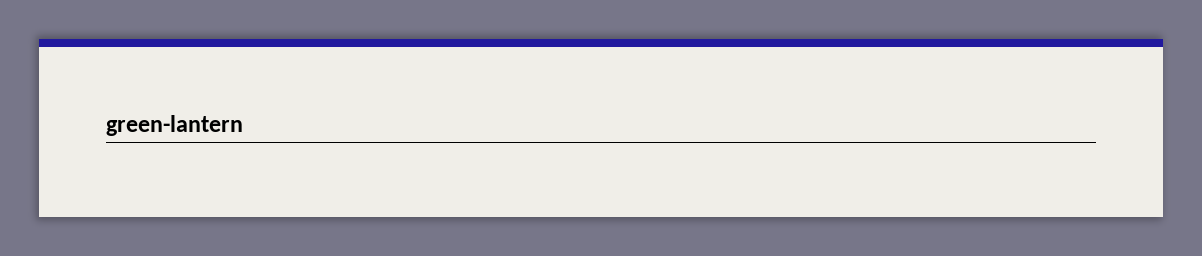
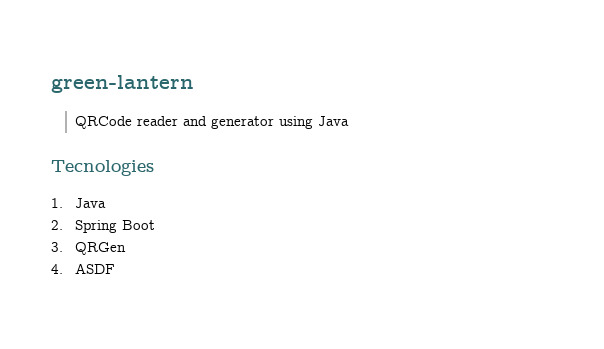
+ QRCode reader and generator using Java
+ Tecnologies
+ 1. Java
+ 2. Spring Boot
+ 3. QRGen
+ 4. ASDF

